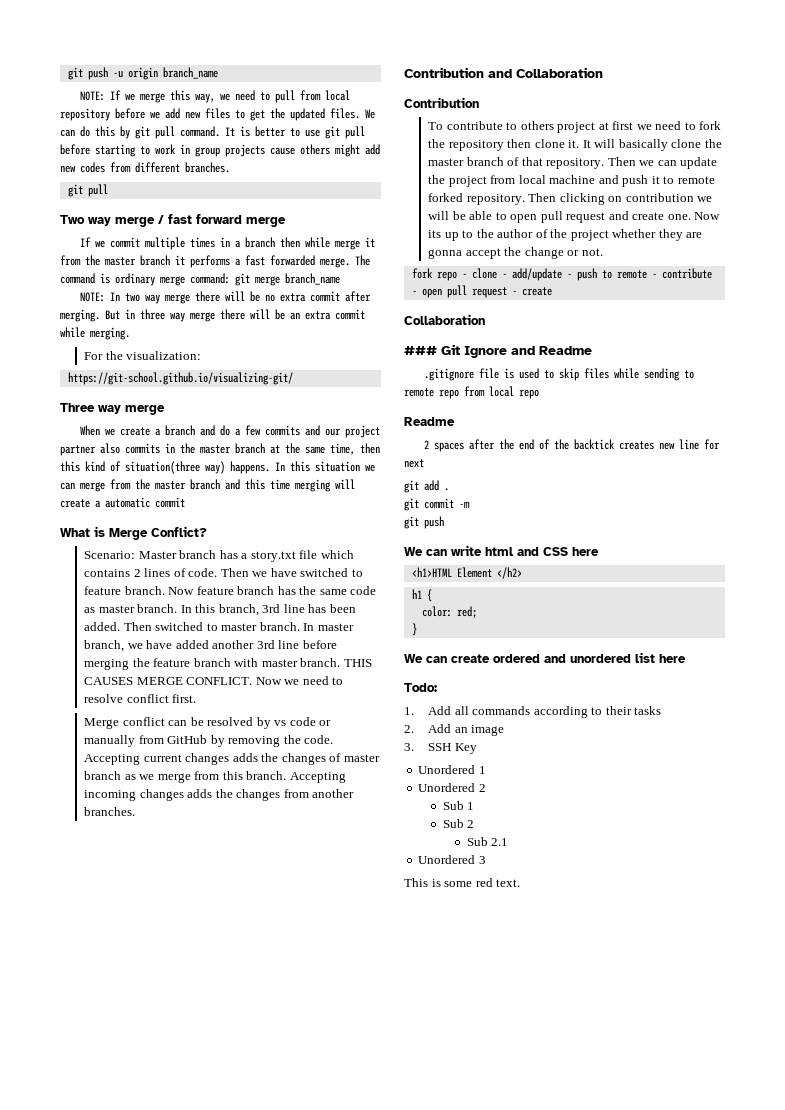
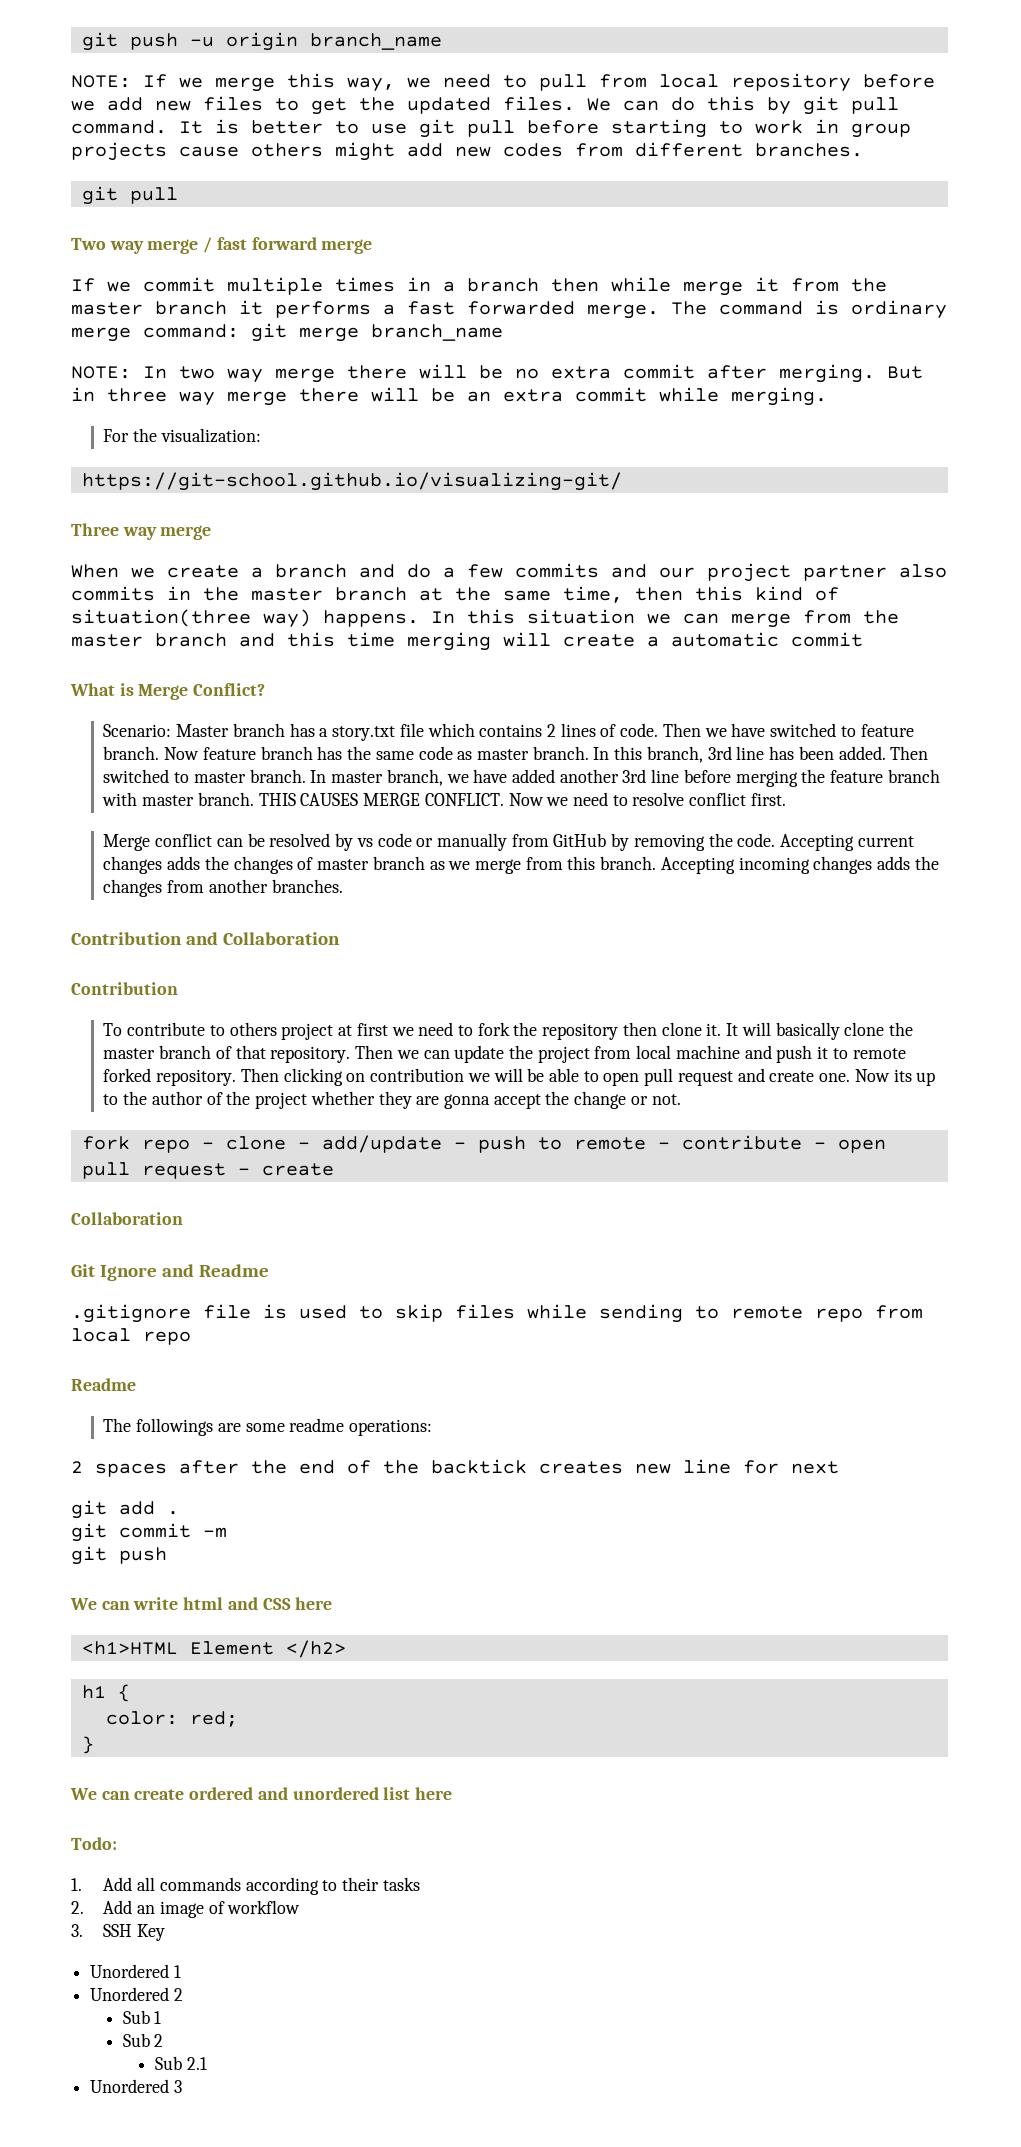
- ### Git Ignore and Readme
+ Git Ignore and Readme
+ The followings are some readme operations:
- 2. Add an image
+ 2. Add an image of workflow
- This is some red text.

